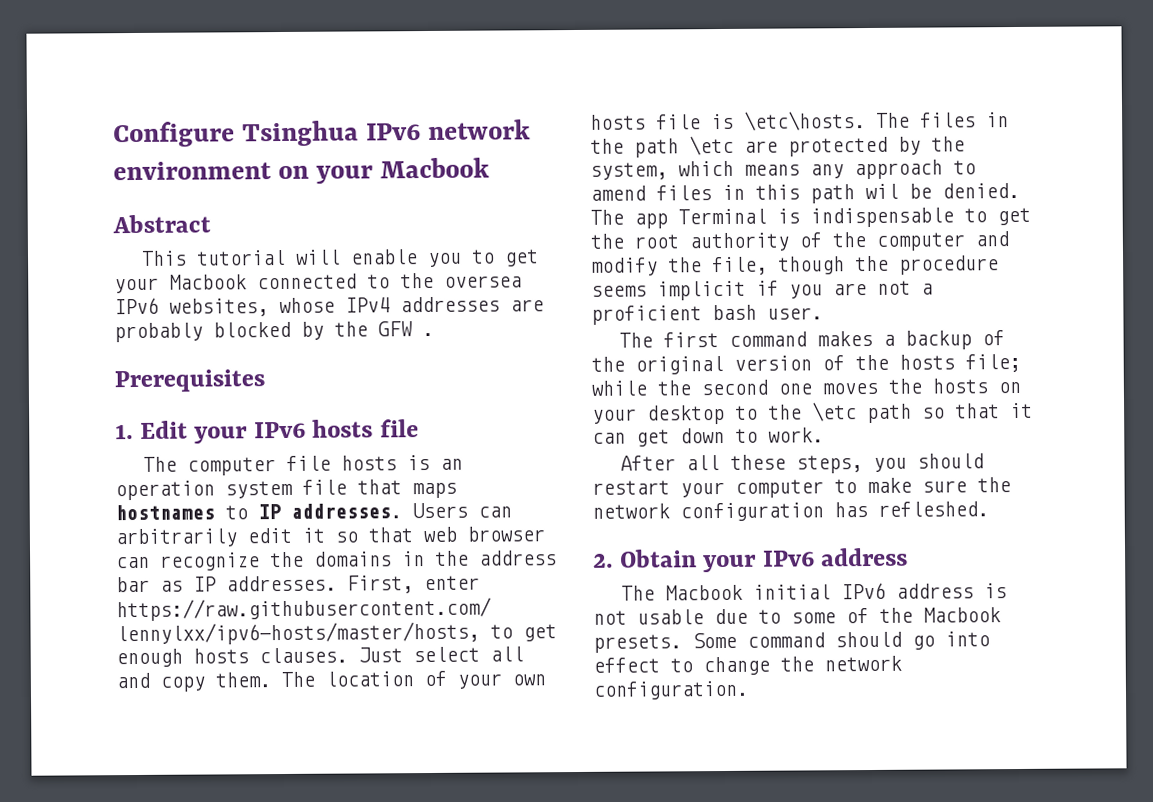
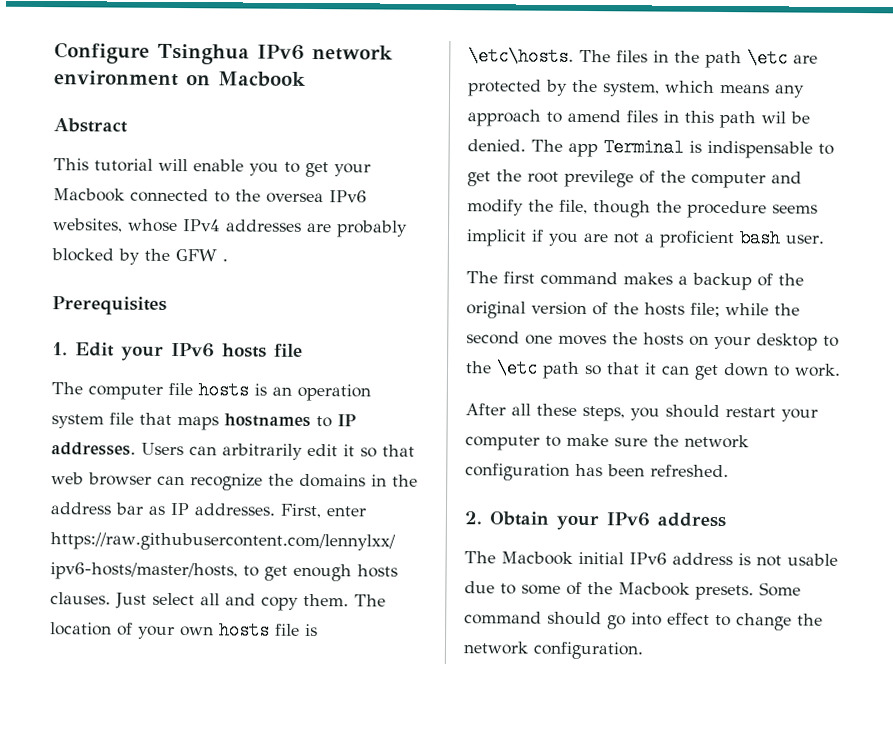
- Configure Tsinghua IPv6 network environment on your Macbook
+ Configure Tsinghua IPv6 network environment on Macbook
- The app Terminal is indispensable to get the root authority of the computer and modify the file, though the procedure seems implicit if you are not a proficient bash user.
+ The app Terminal is indispensable to get the root previlege of the computer and modify the file, though the procedure seems implicit if you are not a proficient bash user.
- After all these steps, you should restart your computer to make sure the network configuration has refleshed.
+ After all these steps, you should restart your computer to make sure the network configuration has been refreshed.

